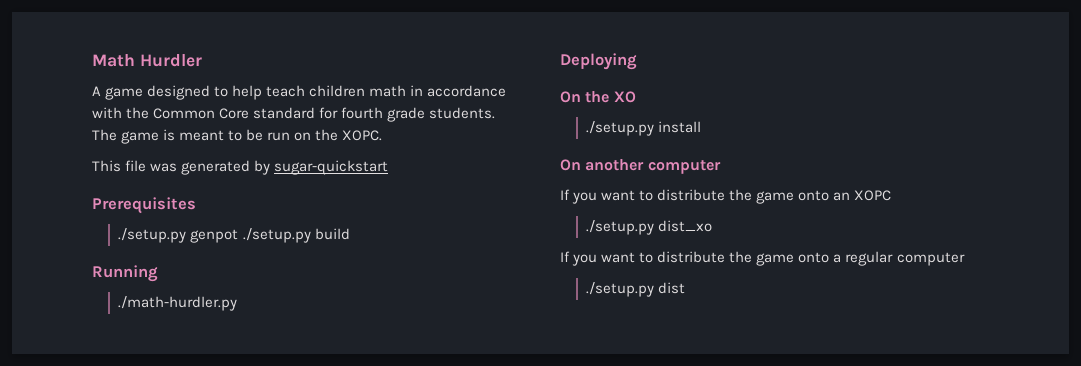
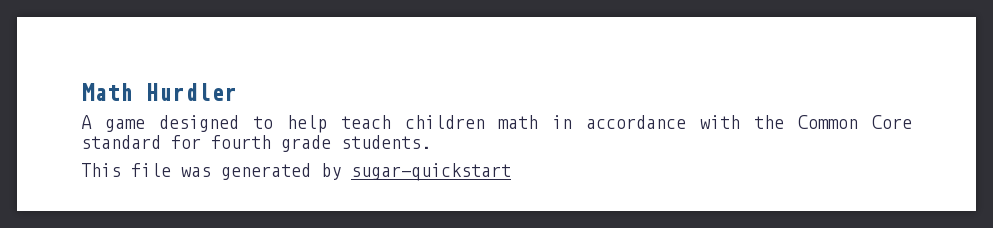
- The game is meant to be run on the XOPC.
- Prerequisites
- ./setup.py genpot ./setup.py build
- Running
- ./math-hurdler.py
- Deploying
- On the XO
- ./setup.py install
- On another computer
- If you want to distribute the game onto an XOPC
- ./setup.py dist_xo
- If you want to distribute the game onto a regular computer
- ./setup.py dist

